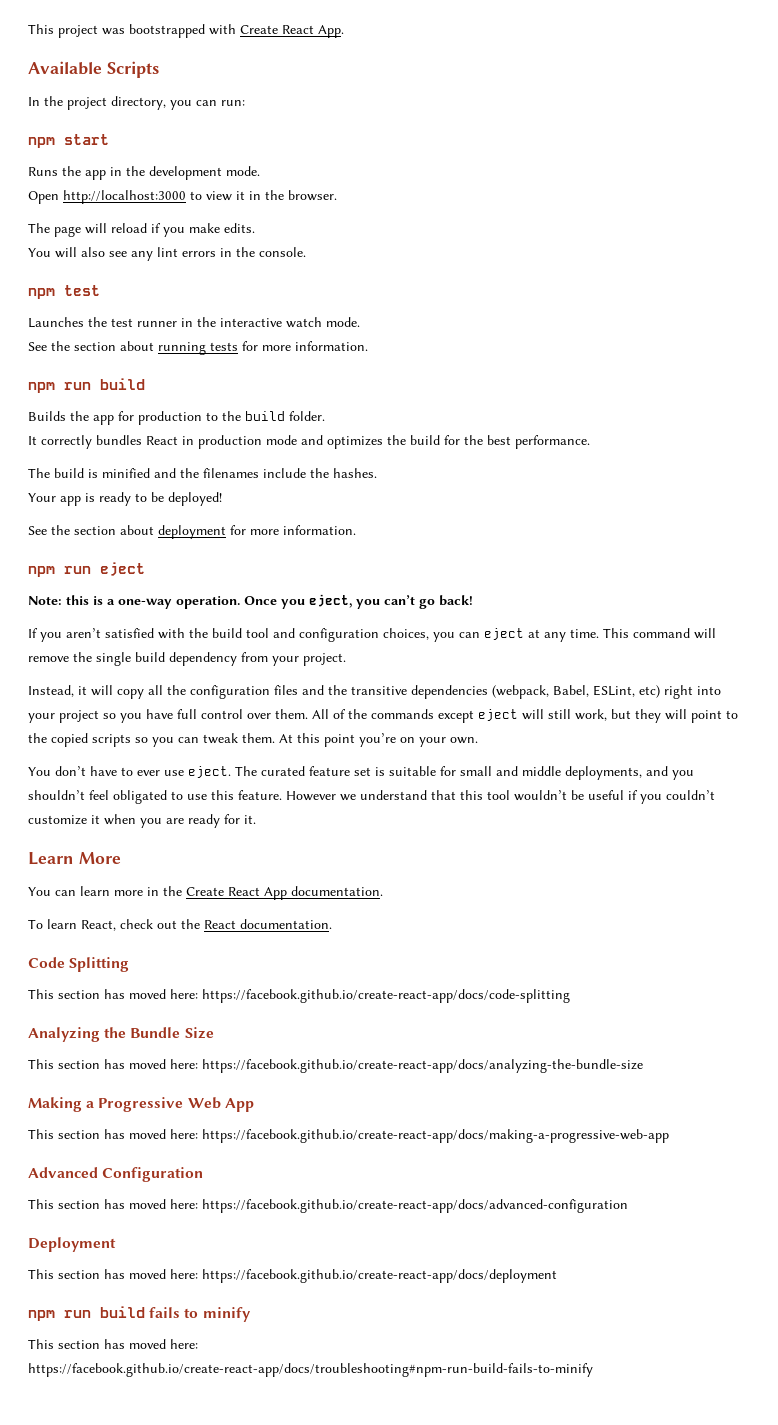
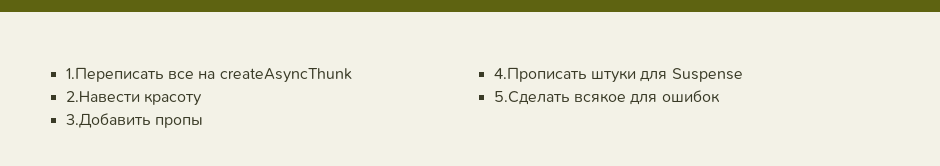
- This project was bootstrapped with Create React App.
- Available Scripts
- In the project directory, you can run:
- npm start
- Runs the app in the development mode.
- Open http://localhost:3000 to view it in the browser.
- The page will reload if you make edits.
- You will also see any lint errors in the console.
- npm test
- Launches the test runner in the interactive watch mode.
- See the section about running tests for more information.
- npm run build
- Builds the app for production to the build folder.
- It correctly bundles React in production mode and optimizes the build for the best performance.
- The build is minified and the filenames include the hashes.
- Your app is ready to be deployed!
- See the section about deployment for more information.
- npm run eject
- Note: this is a one-way operation. Once you eject, you can’t go back!
- If you aren’t satisfied with the build tool and configuration choices, you can eject at any time. This command will remove the single build dependency from your project.
- Instead, it will copy all the configuration files and the transitive dependencies (webpack, Babel, ESLint, etc) right into your project so you have full control over them. All of the commands except eject will still work, but they will point to the copied scripts so you can tweak them. At this point you’re on your own.
- You don’t have to ever use eject. The curated feature set is suitable for small and middle deployments, and you shouldn’t feel obligated to use this feature. However we understand that this tool wouldn’t be useful if you couldn’t customize it when you are ready for it.
- Learn More
- You can learn more in the Create React App documentation.
- To learn React, check out the React documentation.
- Code Splitting
- This section has moved here: https://facebook.github.io/create-react-app/docs/code-splitting
- Analyzing the Bundle Size
- This section has moved here: https://facebook.github.io/create-react-app/docs/analyzing-the-bundle-size
- Making a Progressive Web App
- This section has moved here: https://facebook.github.io/create-react-app/docs/making-a-progressive-web-app
- Advanced Configuration
- This section has moved here: https://facebook.github.io/create-react-app/docs/advanced-configuration
- Deployment
- This section has moved here: https://facebook.github.io/create-react-app/docs/deployment
- npm run build fails to minify
- This section has moved here: https://facebook.github.io/create-react-app/docs/troubleshooting#npm-run-build-fails-to-minify
+ 1.Переписать все на createAsyncThunk
+ 2.Навести красоту
+ 3.Добавить пропы
+ 4.Прописать штуки для Suspense
+ 5.Сделать всякое для ошибок

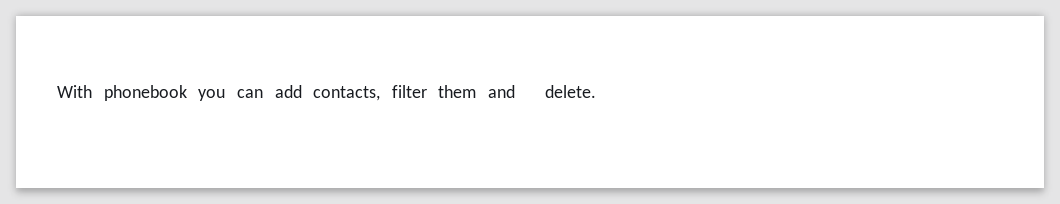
- 1.Переписать все на createAsyncThunk
- 2.Навести красоту
- 3.Добавить пропы
- 4.Прописать штуки для Suspense
- 5.Сделать всякое для ошибок
+ With phonebook you can add contacts, filter them and delete.

